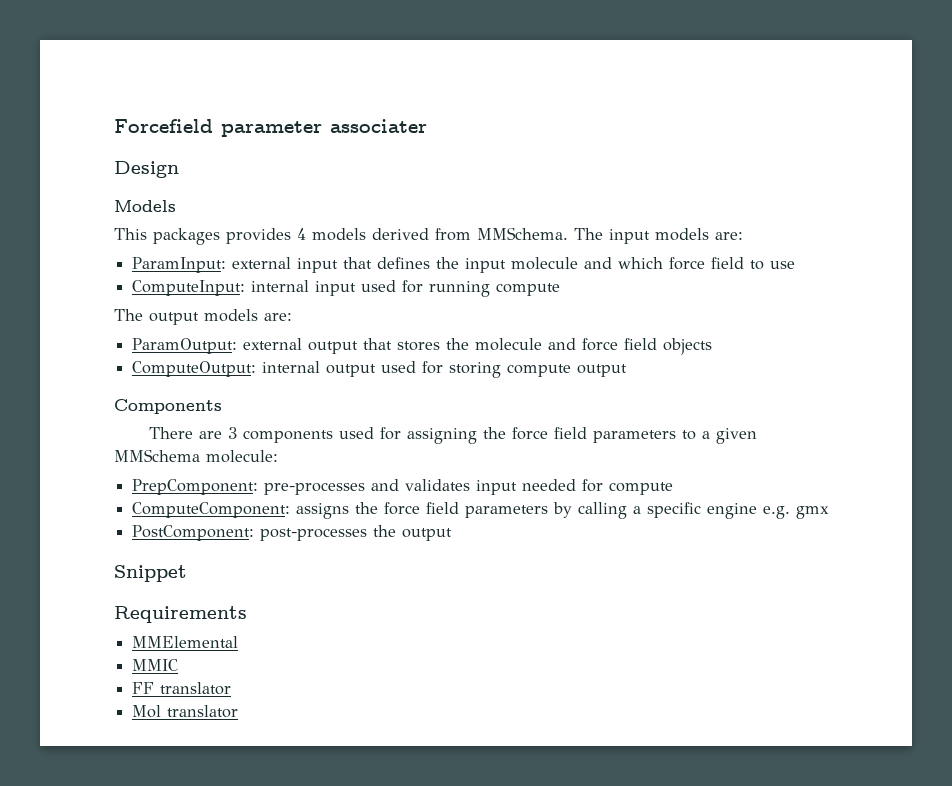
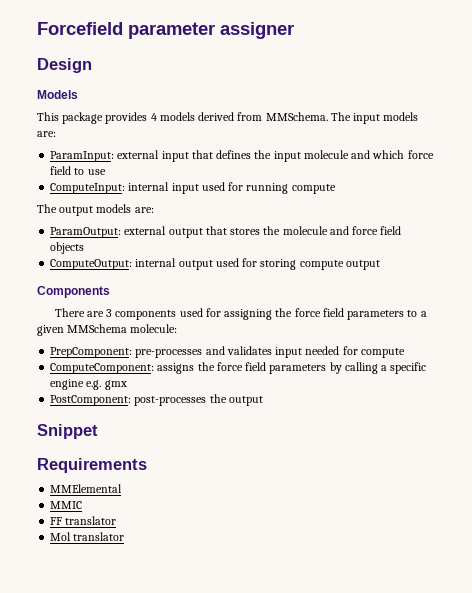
- Forcefield parameter associater
+ Forcefield parameter assigner
- This packages provides 4 models derived from MMSchema.
+ This package provides 4 models derived from MMSchema.

